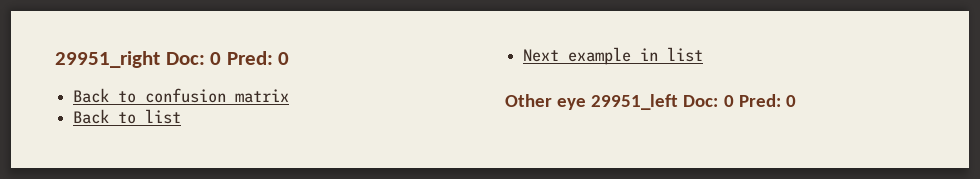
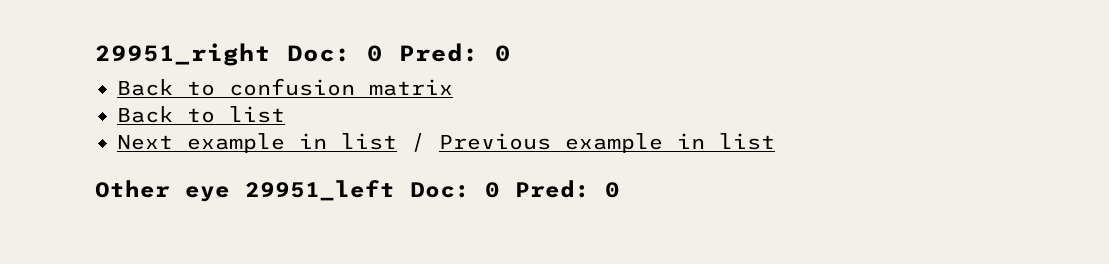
- Next example in list
+ Next example in list / Previous example in list

